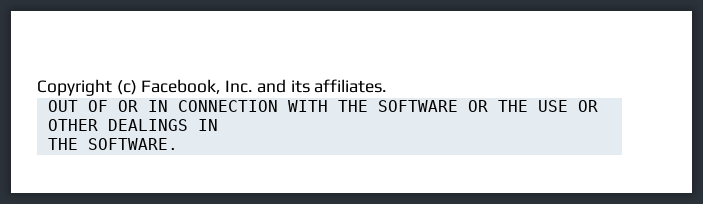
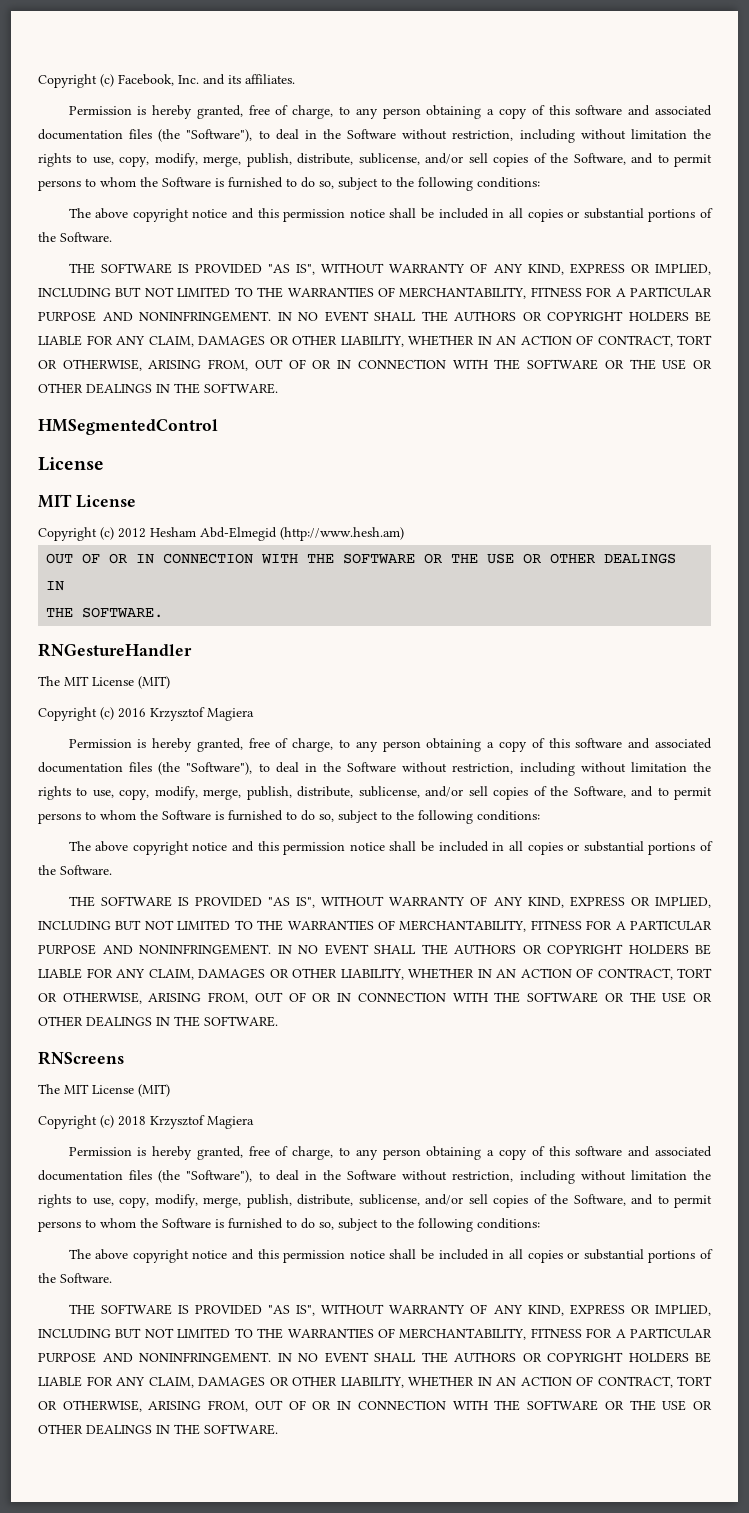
  Copyright (c) Facebook, Inc. and its affiliates.
+ Permission is hereby granted, free of charge, to any person obtaining a copy of this software and associated documentation files (the "Software"), to deal in the Software without restriction, including without limitation the rights to use, copy, modify, merge, publish, distribute, sublicense, and/or sell copies of the Software, and to permit persons to whom the Software is furnished to do so, subject to the following conditions:
+ The above copyright notice and this permission notice shall be included in all copies or substantial portions of the Software.
+ THE SOFTWARE IS PROVIDED "AS IS", WITHOUT WARRANTY OF ANY KIND, EXPRESS OR IMPLIED, INCLUDING BUT NOT LIMITED TO THE WARRANTIES OF MERCHANTABILITY, FITNESS FOR A PARTICULAR PURPOSE AND NONINFRINGEMENT. IN NO EVENT SHALL THE AUTHORS OR COPYRIGHT HOLDERS BE LIABLE FOR ANY CLAIM, DAMAGES OR OTHER LIABILITY, WHETHER IN AN ACTION OF CONTRACT, TORT OR OTHERWISE, ARISING FROM, OUT OF OR IN CONNECTION WITH THE SOFTWARE OR THE USE OR OTHER DEALINGS IN THE SOFTWARE.
+ HMSegmentedControl
+ License
+ MIT License
+ Copyright (c) 2012 Hesham Abd-Elmegid (http://www.hesh.am)
+ RNGestureHandler
+ The MIT License (MIT)
+ Copyright (c) 2016 Krzysztof Magiera
+ Permission is hereby granted, free of charge, to any person obtaining a copy of this software and associated documentation files (the "Software"), to deal in the Software without restriction, including without limitation the rights to use, copy, modify, merge, publish, distribute, sublicense, and/or sell copies of the Software, and to permit persons to whom the Software is furnished to do so, subject to the following conditions:
+ The above copyright notice and this permission notice shall be included in all copies or substantial portions of the Software.
+ THE SOFTWARE IS PROVIDED "AS IS", WITHOUT WARRANTY OF ANY KIND, EXPRESS OR IMPLIED, INCLUDING BUT NOT LIMITED TO THE WARRANTIES OF MERCHANTABILITY, FITNESS FOR A PARTICULAR PURPOSE AND NONINFRINGEMENT. IN NO EVENT SHALL THE AUTHORS OR COPYRIGHT HOLDERS BE LIABLE FOR ANY CLAIM, DAMAGES OR OTHER LIABILITY, WHETHER IN AN ACTION OF CONTRACT, TORT OR OTHERWISE, ARISING FROM, OUT OF OR IN CONNECTION WITH THE SOFTWARE OR THE USE OR OTHER DEALINGS IN THE SOFTWARE.
+ RNScreens
+ The MIT License (MIT)
+ Copyright (c) 2018 Krzysztof Magiera
+ Permission is hereby granted, free of charge, to any person obtaining a copy of this software and associated documentation files (the "Software"), to deal in the Software without restriction, including without limitation the rights to use, copy, modify, merge, publish, distribute, sublicense, and/or sell copies of the Software, and to permit persons to whom the Software is furnished to do so, subject to the following conditions:
+ The above copyright notice and this permission notice shall be included in all copies or substantial portions of the Software.
+ THE SOFTWARE IS PROVIDED "AS IS", WITHOUT WARRANTY OF ANY KIND, EXPRESS OR IMPLIED, INCLUDING BUT NOT LIMITED TO THE WARRANTIES OF MERCHANTABILITY, FITNESS FOR A PARTICULAR PURPOSE AND NONINFRINGEMENT. IN NO EVENT SHALL THE AUTHORS OR COPYRIGHT HOLDERS BE LIABLE FOR ANY CLAIM, DAMAGES OR OTHER LIABILITY, WHETHER IN AN ACTION OF CONTRACT, TORT OR OTHERWISE, ARISING FROM, OUT OF OR IN CONNECTION WITH THE SOFTWARE OR THE USE OR OTHER DEALINGS IN THE SOFTWARE.

